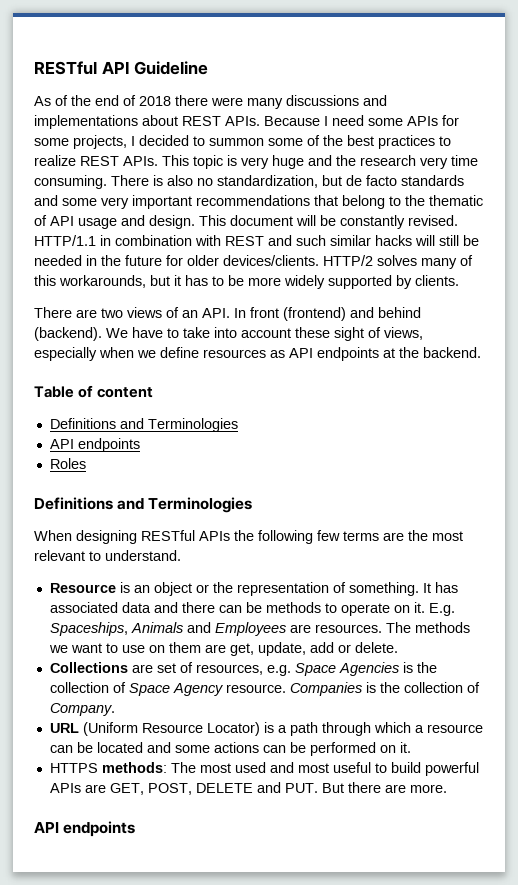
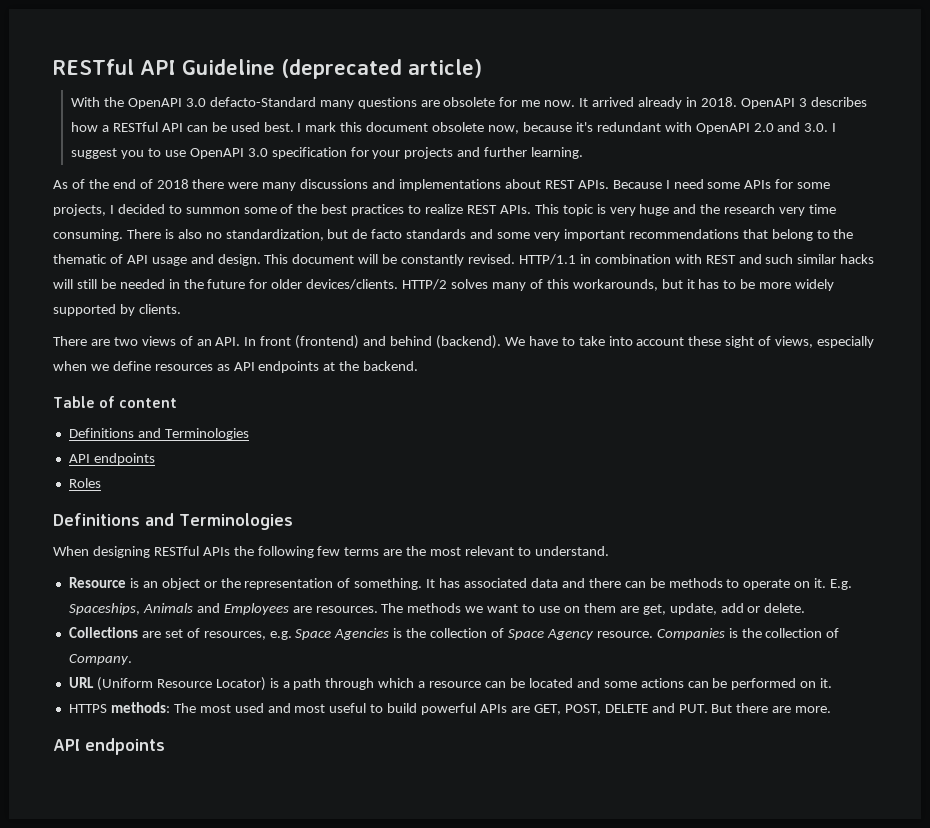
- RESTful API Guideline
+ RESTful API Guideline (deprecated article)
+ With the OpenAPI 3.0 defacto-Standard many questions are obsolete for me now. It arrived already in 2018. OpenAPI 3 describes how a RESTful API can be used best. I mark this document obsolete now, because it's redundant with OpenAPI 2.0 and 3.0. I suggest you to use OpenAPI 3.0 specification for your projects and further learning.

